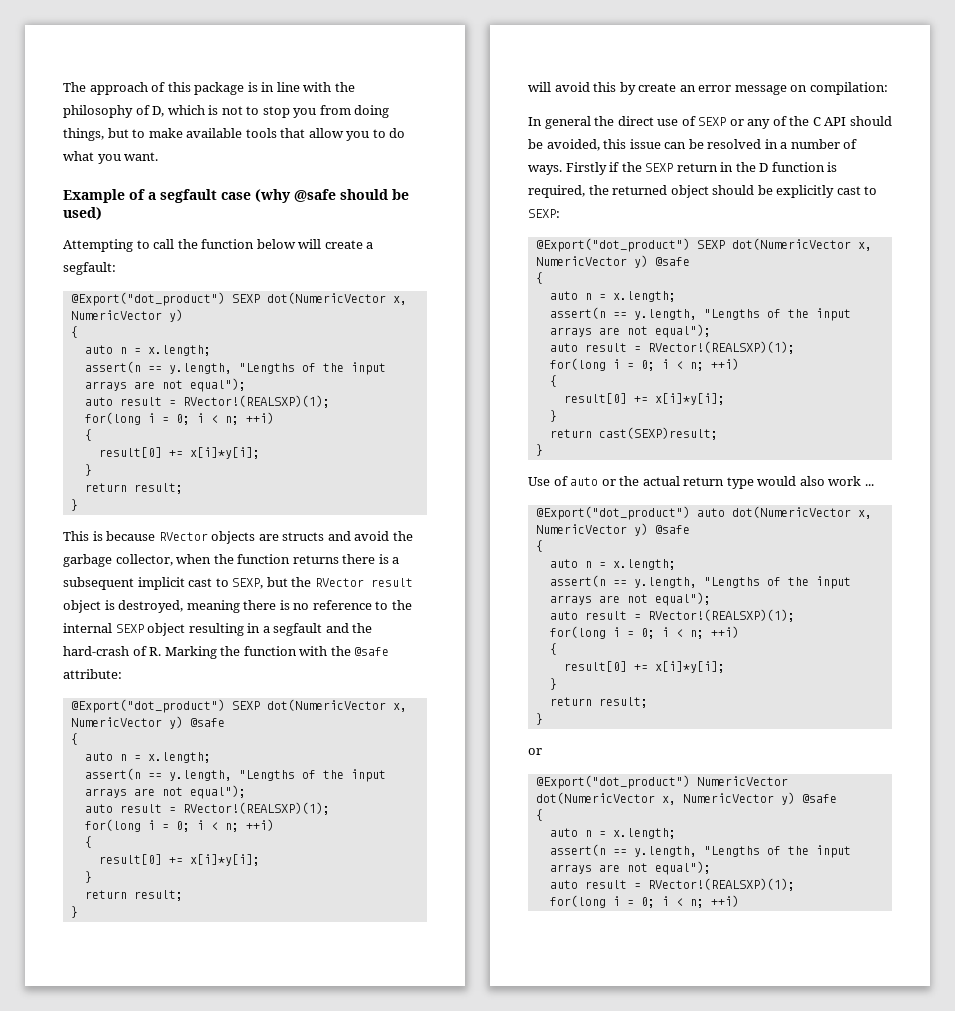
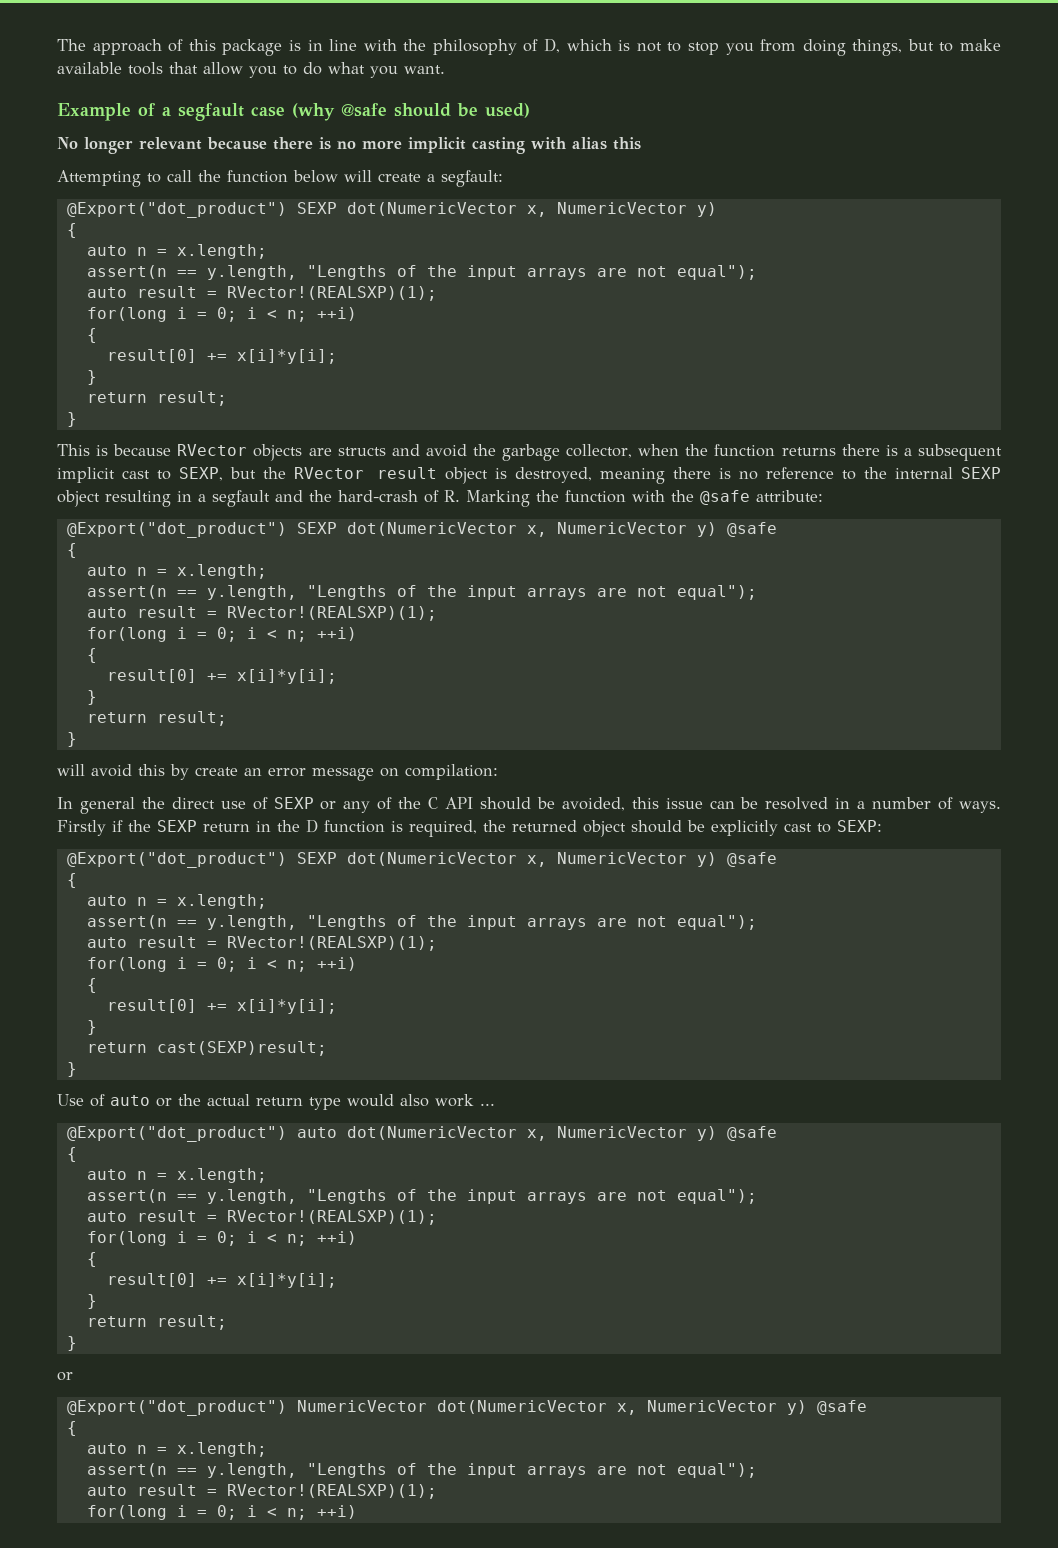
+ No longer relevant because there is no more implicit casting with alias this

